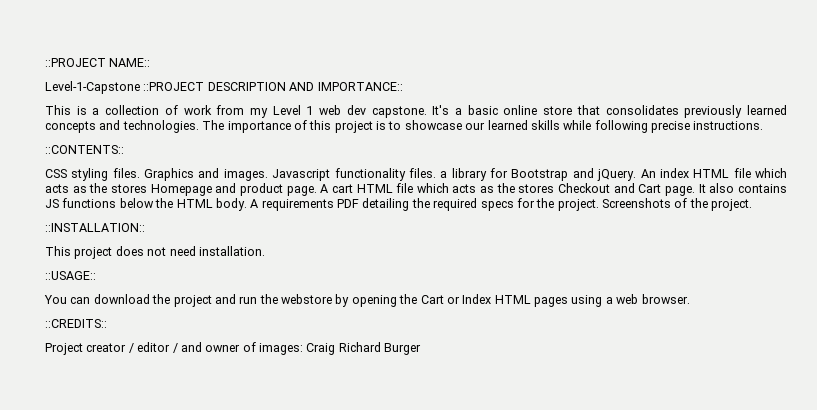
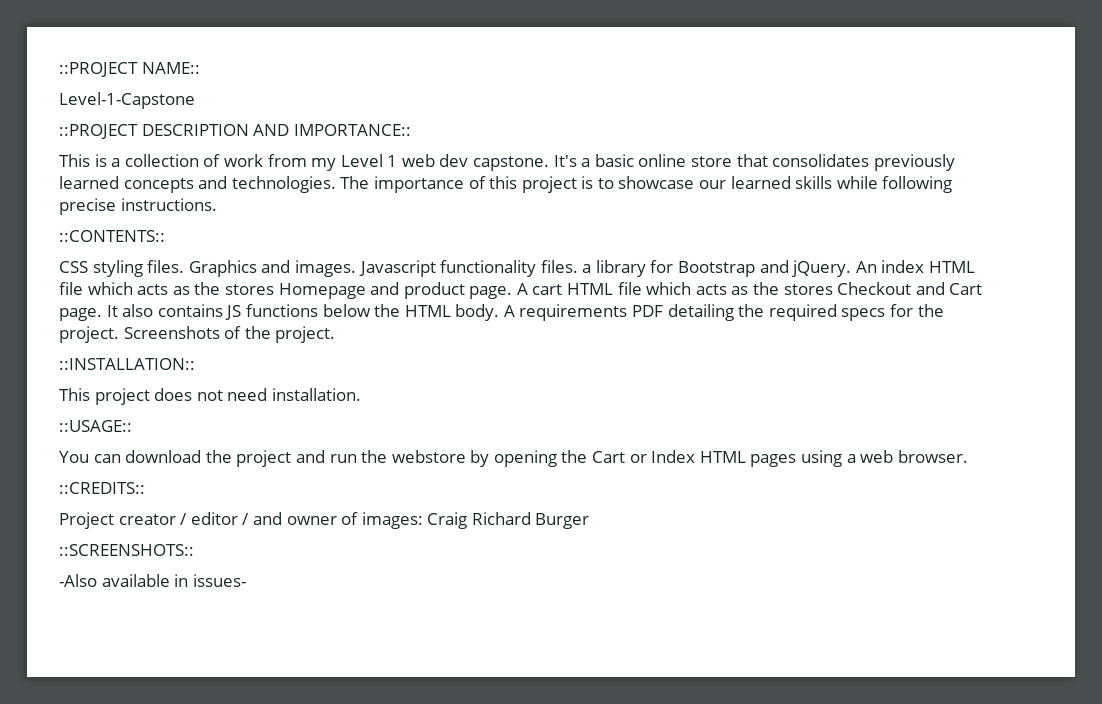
- Level-1-Capstone ::PROJECT DESCRIPTION AND IMPORTANCE::
+ Level-1-Capstone
+ ::PROJECT DESCRIPTION AND IMPORTANCE::
+ ::SCREENSHOTS::
+ -Also available in issues-

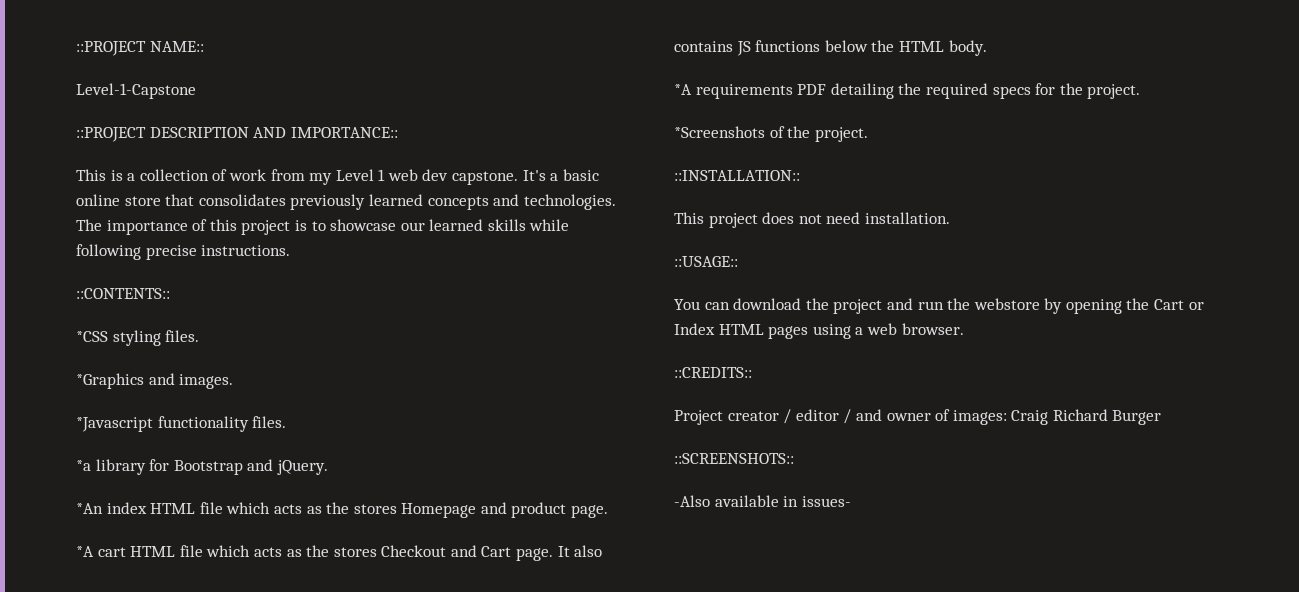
- CSS styling files. Graphics and images. Javascript functionality files. a library for Bootstrap and jQuery. An index HTML file which acts as the stores Homepage and product page. A cart HTML file which acts as the stores Checkout and Cart page.
+ *CSS styling files.
+ *Graphics and images.
+ *Javascript functionality files.
+ *a library for Bootstrap and jQuery.
+ *An index HTML file which acts as the stores Homepage and product page.
+ *A cart HTML file which acts as the stores Checkout and Cart page.
- It also contains JS functions below the HTML body. A requirements PDF detailing the required specs for the project. Screenshots of the project.
+ It also contains JS functions below the HTML body.
+ *A requirements PDF detailing the required specs for the project.
+ *Screenshots of the project.

